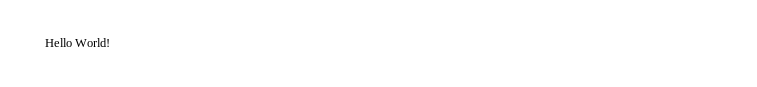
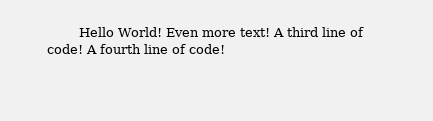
+ Even more text! A third line of code! A fourth line of code!

